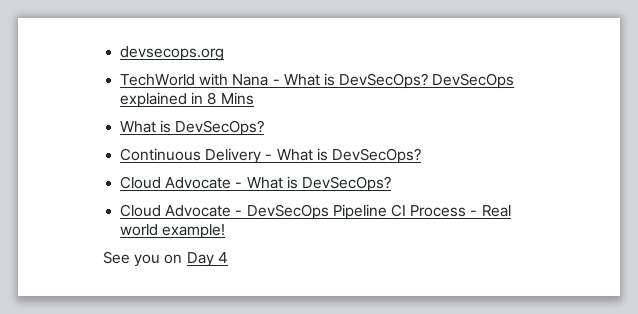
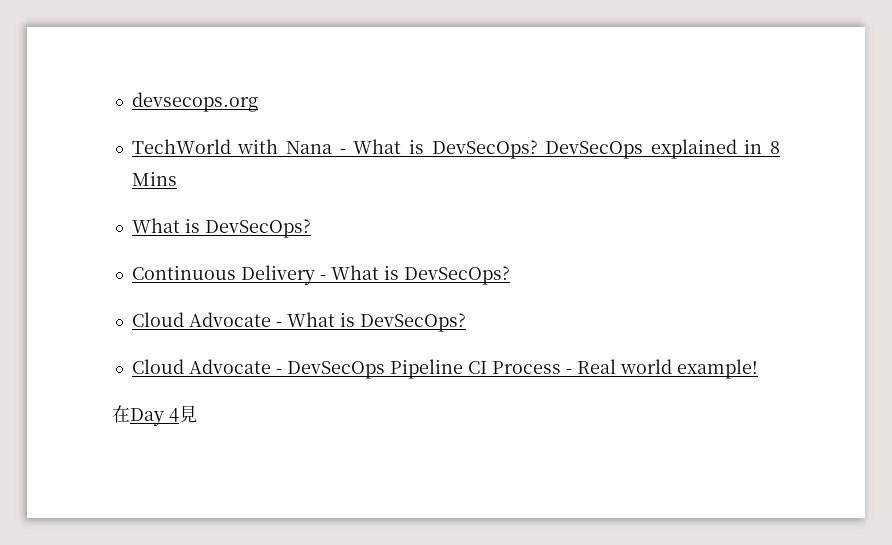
- See you on Day 4
+ 在Day 4見

